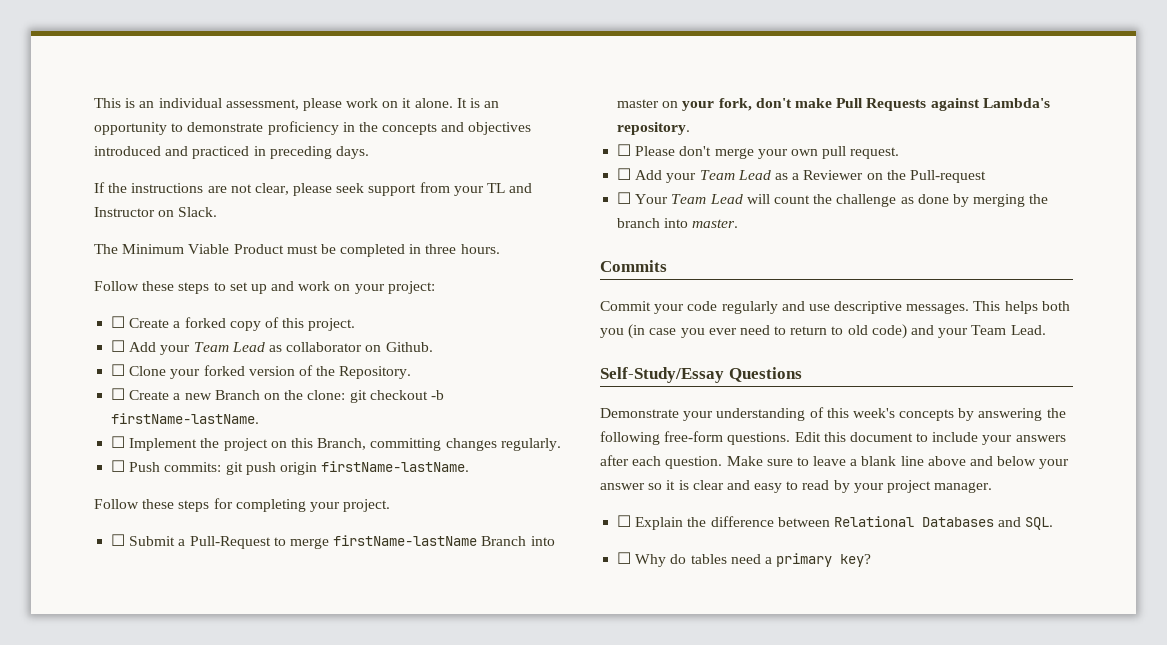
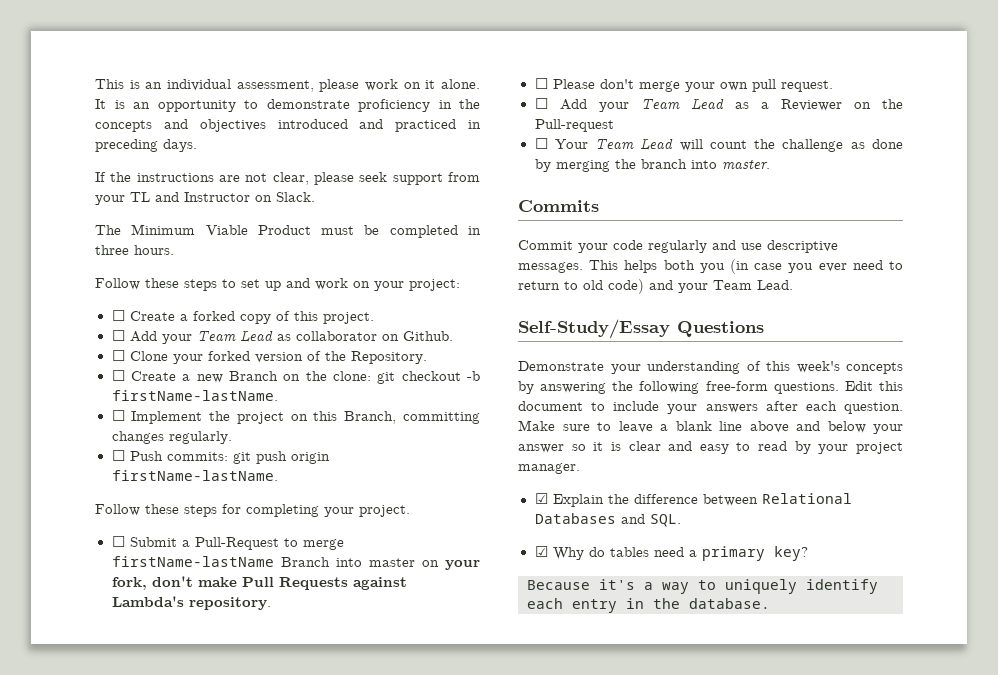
- ☐ Explain the difference between Relational Databases and SQL.
+ ☑ Explain the difference between Relational Databases and SQL.
- ☐ Why do tables need a primary key?
+ ☑ Why do tables need a primary key?
+ Because it's a way to uniquely identify each entry in the database.

